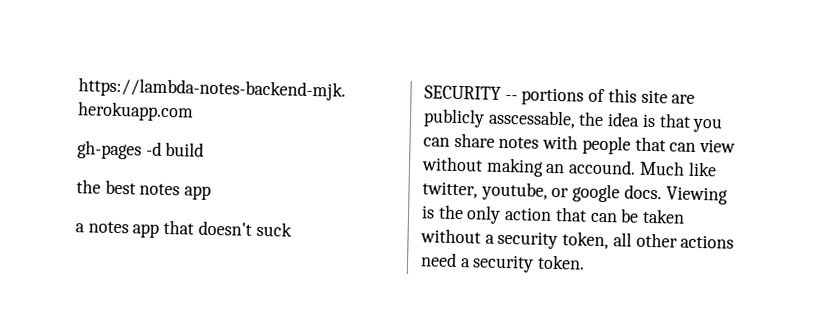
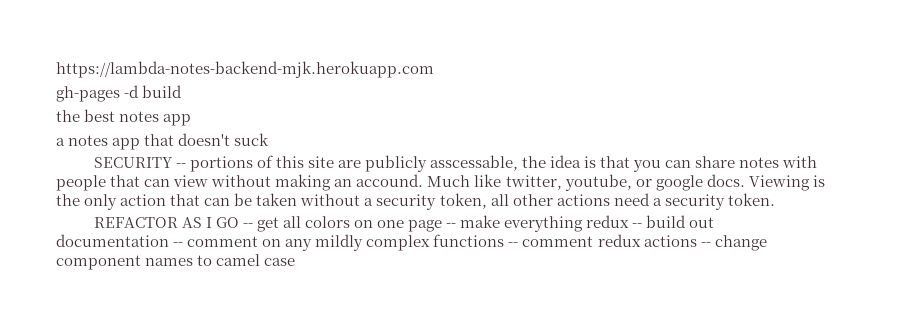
+ REFACTOR AS I GO -- get all colors on one page -- make everything redux -- build out documentation -- comment on any mildly complex functions -- comment redux actions -- change component names to camel case

